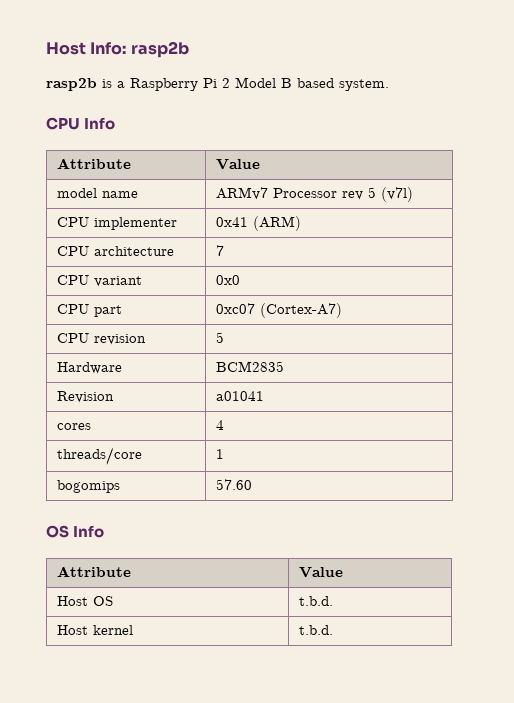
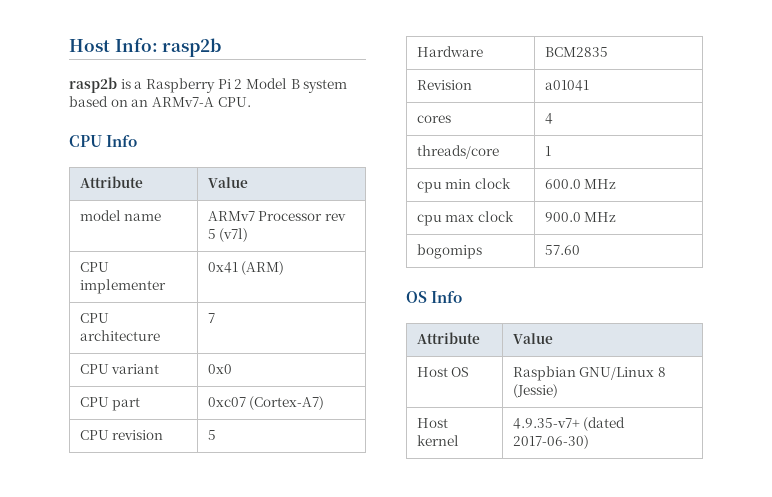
- rasp2b is a Raspberry Pi 2 Model B based system.
+ rasp2b is a Raspberry Pi 2 Model B system based on an ARMv7-A CPU.
+ cpu min clock | 600.0 MHz
+ cpu max clock | 900.0 MHz
- Host OS | t.b.d.
+ Host OS | Raspbian GNU/Linux 8 (Jessie)
- Host kernel | t.b.d.
+ Host kernel | 4.9.35-v7+ (dated 2017-06-30)

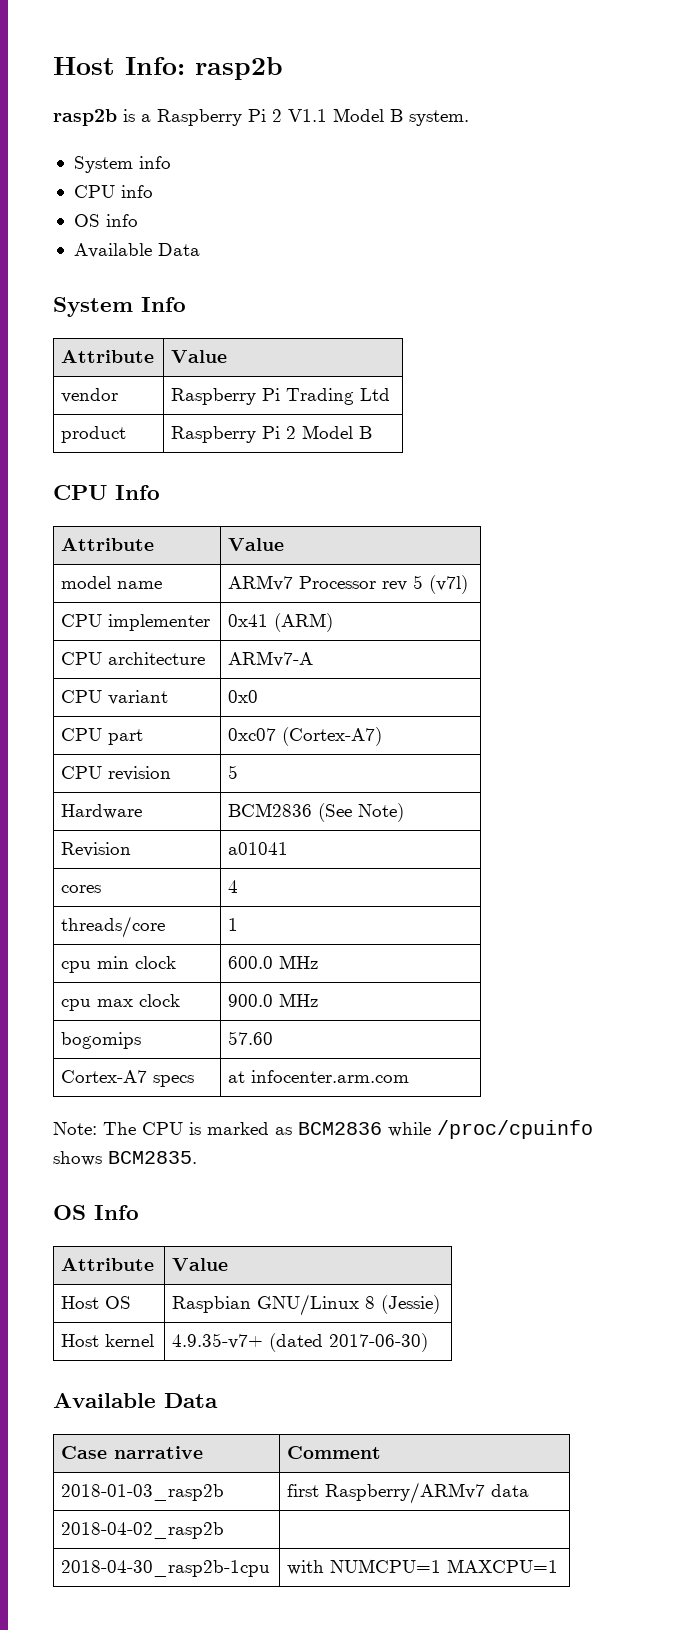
- rasp2b is a Raspberry Pi 2 Model B system based on an ARMv7-A CPU.
+ rasp2b is a Raspberry Pi 2 V1.1 Model B system.
+ System info
+ CPU info
+ OS info
+ Available Data
+ System Info
+ Attribute | Value
+ vendor | Raspberry Pi Trading Ltd
+ product | Raspberry Pi 2 Model B
- CPU architecture | 7
+ CPU architecture | ARMv7-A
- Hardware | BCM2835
+ Hardware | BCM2836 (See Note)
+ Cortex-A7 specs | at infocenter.arm.com
+ Note: The CPU is marked as BCM2836 while /proc/cpuinfo shows BCM2835.
  Host kernel | 4.9.35-v7+ (dated 2017-06-30)
+ Available Data
+ Case narrative | Comment
+ 2018-01-03_rasp2b | first Raspberry/ARMv7 data
+ 2018-04-02_rasp2b |
+ 2018-04-30_rasp2b-1cpu | with NUMCPU=1 MAXCPU=1

